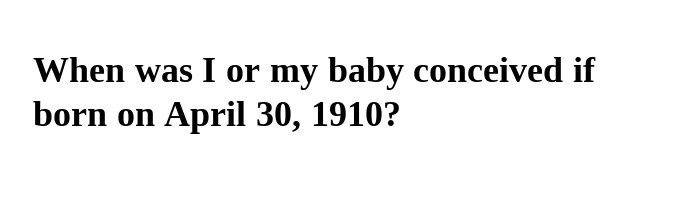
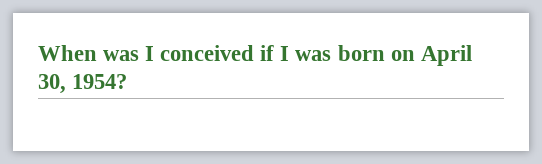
- When was I or my baby conceived if born on April 30, 1910?
+ When was I conceived if I was born on April 30, 1954?

